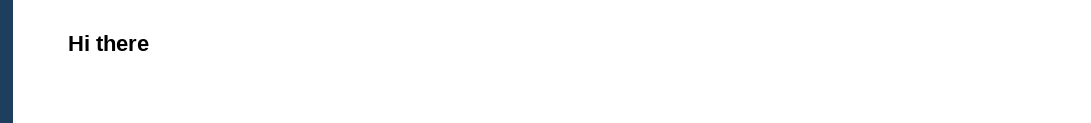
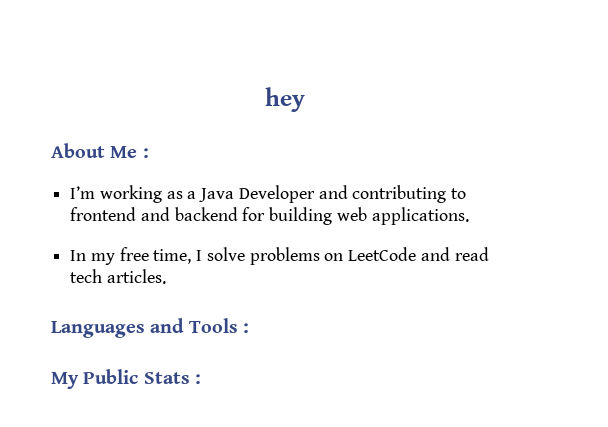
- Hi there
+ hey
+ About Me :
+ I’m working as a Java Developer and contributing to frontend and backend for building web applications.
+ In my free time, I solve problems on LeetCode and read tech articles.
+ Languages and Tools :
+ My Public Stats :

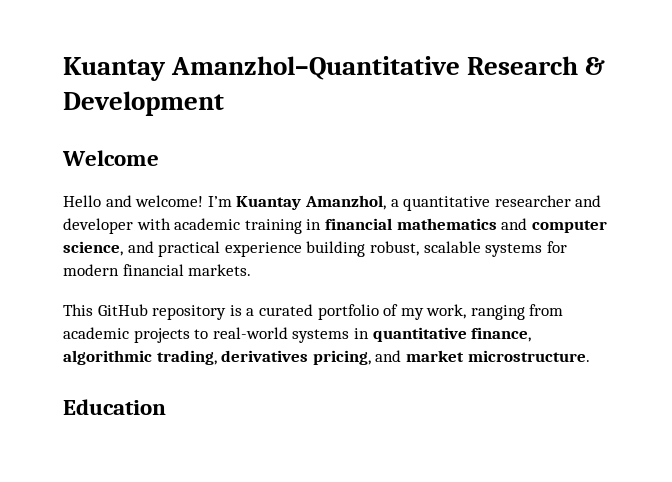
- hey
- About Me :
- I’m working as a Java Developer and contributing to frontend and backend for building web applications.
- In my free time, I solve problems on LeetCode and read tech articles.
- Languages and Tools :
- My Public Stats :
+ Kuantay Amanzhol–Quantitative Research & Development
+ Welcome
+ Hello and welcome! I’m Kuantay Amanzhol, a quantitative researcher and developer with academic training in financial mathematics and computer science, and practical experience building robust, scalable systems for modern financial markets.
+ This GitHub repository is a curated portfolio of my work, ranging from academic projects to real-world systems in quantitative finance, algorithmic trading, derivatives pricing, and market microstructure.
+ Education

